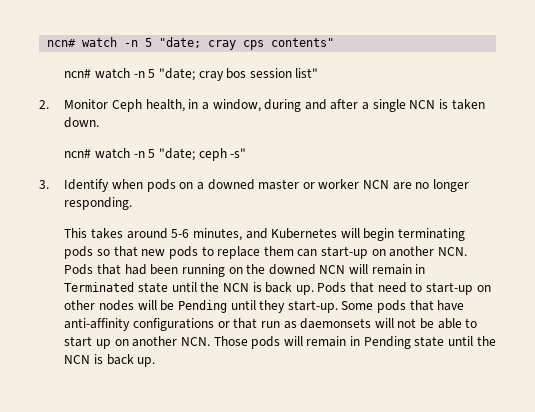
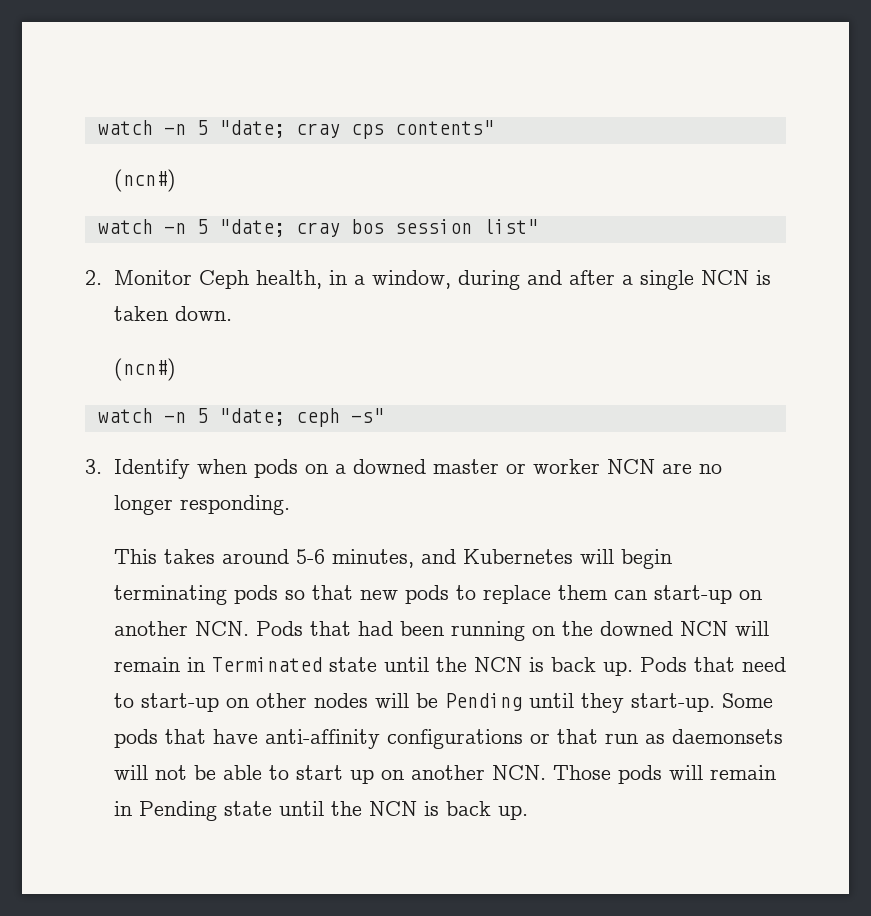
- ncn# watch -n 5 "date; cray cps contents"
- ncn# watch -n 5 "date; cray bos session list"
+ watch -n 5 "date; cray cps contents"
+ (ncn#)
+ watch -n 5 "date; cray bos session list"
  2. Monitor Ceph health, in a window, during and after a single NCN is taken down.
- ncn# watch -n 5 "date; ceph -s"
+ (ncn#)
+ watch -n 5 "date; ceph -s"

